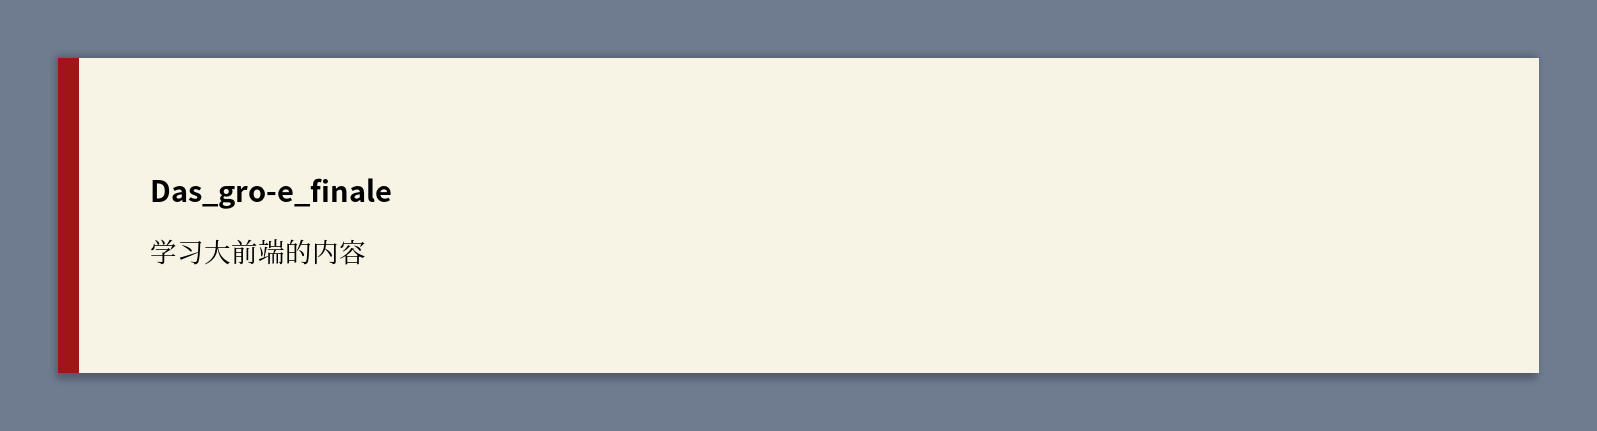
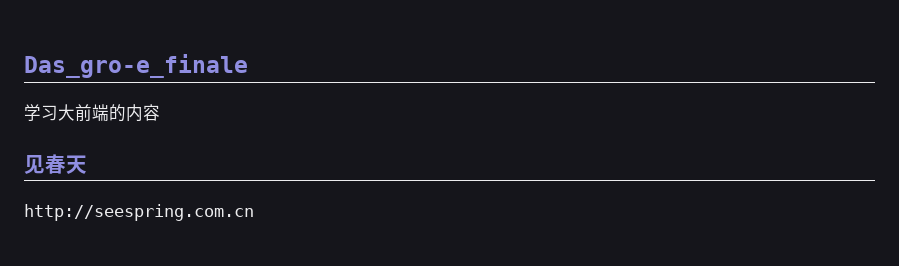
+ 见春天
+ http://seespring.com.cn

